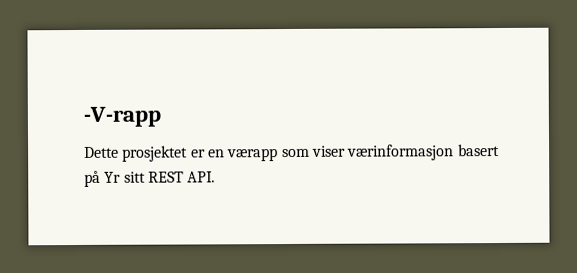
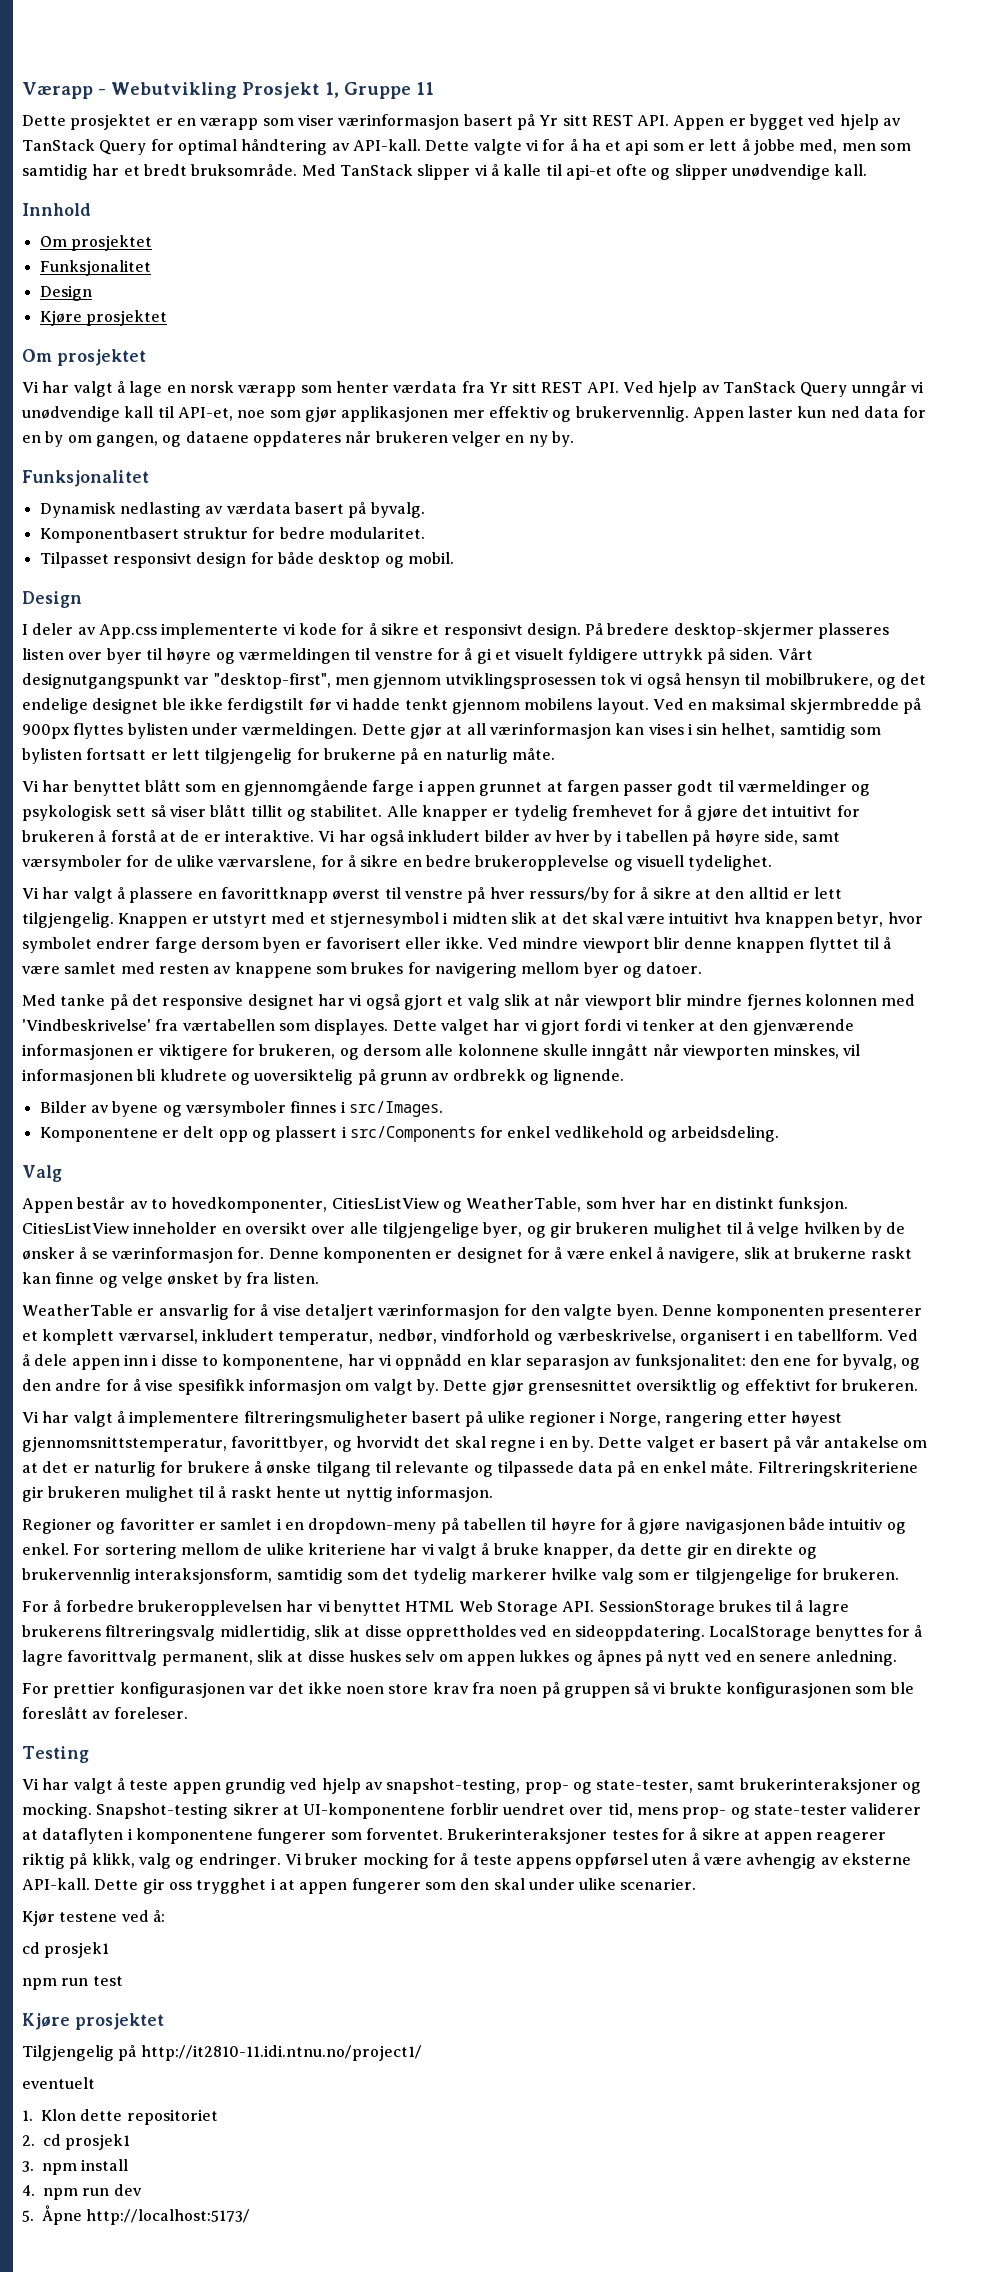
- -V-rapp
+ Værapp - Webutvikling Prosjekt 1, Gruppe 11
- Dette prosjektet er en værapp som viser værinformasjon basert på Yr sitt REST API.
+ Dette prosjektet er en værapp som viser værinformasjon basert på Yr sitt REST API. Appen er bygget ved hjelp av TanStack Query for optimal håndtering av API-kall. Dette valgte vi for å ha et api som er lett å jobbe med, men som samtidig har et bredt bruksområde. Med TanStack slipper vi å kalle til api-et ofte og slipper unødvendige kall.
+ Innhold
+ Om prosjektet
+ Funksjonalitet
+ Design
+ Kjøre prosjektet
+ Om prosjektet
+ Vi har valgt å lage en norsk værapp som henter værdata fra Yr sitt REST API. Ved hjelp av TanStack Query unngår vi unødvendige kall til API-et, noe som gjør applikasjonen mer effektiv og brukervennlig. Appen laster kun ned data for en by om gangen, og dataene oppdateres når brukeren velger en ny by.
+ Funksjonalitet
+ Dynamisk nedlasting av værdata basert på byvalg.
+ Komponentbasert struktur for bedre modularitet.
+ Tilpasset responsivt design for både desktop og mobil.
+ Design
+ I deler av App.css implementerte vi kode for å sikre et responsivt design. På bredere desktop-skjermer plasseres listen over byer til høyre og værmeldingen til venstre for å gi et visuelt fyldigere uttrykk på siden. Vårt designutgangspunkt var "desktop-first", men gjennom utviklingsprosessen tok vi også hensyn til mobilbrukere, og det endelige designet ble ikke ferdigstilt før vi hadde tenkt gjennom mobilens layout. Ved en maksimal skjermbredde på 900px flyttes bylisten under værmeldingen. Dette gjør at all værinformasjon kan vises i sin helhet, samtidig som bylisten fortsatt er lett tilgjengelig for brukerne på en naturlig måte.
+ Vi har benyttet blått som en gjennomgående farge i appen grunnet at fargen passer godt til værmeldinger og psykologisk sett så viser blått tillit og stabilitet. Alle knapper er tydelig fremhevet for å gjøre det intuitivt for brukeren å forstå at de er interaktive. Vi har også inkludert bilder av hver by i tabellen på høyre side, samt værsymboler for de ulike værvarslene, for å sikre en bedre brukeropplevelse og visuell tydelighet.
+ Vi har valgt å plassere en favorittknapp øverst til venstre på hver ressurs/by for å sikre at den alltid er lett tilgjengelig. Knappen er utstyrt med et stjernesymbol i midten slik at det skal være intuitivt hva knappen betyr, hvor symbolet endrer farge dersom byen er favorisert eller ikke. Ved mindre viewport blir denne knappen flyttet til å være samlet med resten av knappene som brukes for navigering mellom byer og datoer.
+ Med tanke på det responsive designet har vi også gjort et valg slik at når viewport blir mindre fjernes kolonnen med 'Vindbeskrivelse' fra værtabellen som displayes. Dette valget har vi gjort fordi vi tenker at den gjenværende informasjonen er viktigere for brukeren, og dersom alle kolonnene skulle inngått når viewporten minskes, vil informasjonen bli kludrete og uoversiktelig på grunn av ordbrekk og lignende.
+ Bilder av byene og værsymboler finnes i src/Images.
+ Komponentene er delt opp og plassert i src/Components for enkel vedlikehold og arbeidsdeling.
+ Valg
+ Appen består av to hovedkomponenter, CitiesListView og WeatherTable, som hver har en distinkt funksjon. CitiesListView inneholder en oversikt over alle tilgjengelige byer, og gir brukeren mulighet til å velge hvilken by de ønsker å se værinformasjon for. Denne komponenten er designet for å være enkel å navigere, slik at brukerne raskt kan finne og velge ønsket by fra listen.
+ WeatherTable er ansvarlig for å vise detaljert værinformasjon for den valgte byen. Denne komponenten presenterer et komplett værvarsel, inkludert temperatur, nedbør, vindforhold og værbeskrivelse, organisert i en tabellform. Ved å dele appen inn i disse to komponentene, har vi oppnådd en klar separasjon av funksjonalitet: den ene for byvalg, og den andre for å vise spesifikk informasjon om valgt by. Dette gjør grensesnittet oversiktlig og effektivt for brukeren.
+ Vi har valgt å implementere filtreringsmuligheter basert på ulike regioner i Norge, rangering etter høyest gjennomsnittstemperatur, favorittbyer, og hvorvidt det skal regne i en by. Dette valget er basert på vår antakelse om at det er naturlig for brukere å ønske tilgang til relevante og tilpassede data på en enkel måte. Filtreringskriteriene gir brukeren mulighet til å raskt hente ut nyttig informasjon.
+ Regioner og favoritter er samlet i en dropdown-meny på tabellen til høyre for å gjøre navigasjonen både intuitiv og enkel. For sortering mellom de ulike kriteriene har vi valgt å bruke knapper, da dette gir en direkte og brukervennlig interaksjonsform, samtidig som det tydelig markerer hvilke valg som er tilgjengelige for brukeren.
+ For å forbedre brukeropplevelsen har vi benyttet HTML Web Storage API. SessionStorage brukes til å lagre brukerens filtreringsvalg midlertidig, slik at disse opprettholdes ved en sideoppdatering. LocalStorage benyttes for å lagre favorittvalg permanent, slik at disse huskes selv om appen lukkes og åpnes på nytt ved en senere anledning.
+ For prettier konfigurasjonen var det ikke noen store krav fra noen på gruppen så vi brukte konfigurasjonen som ble foreslått av foreleser.
+ Testing
+ Vi har valgt å teste appen grundig ved hjelp av snapshot-testing, prop- og state-tester, samt brukerinteraksjoner og mocking. Snapshot-testing sikrer at UI-komponentene forblir uendret over tid, mens prop- og state-tester validerer at dataflyten i komponentene fungerer som forventet. Brukerinteraksjoner testes for å sikre at appen reagerer riktig på klikk, valg og endringer. Vi bruker mocking for å teste appens oppførsel uten å være avhengig av eksterne API-kall. Dette gir oss trygghet i at appen fungerer som den skal under ulike scenarier.
+ Kjør testene ved å:
+ cd prosjek1
+ npm run test
+ Kjøre prosjektet
+ Tilgjengelig på http://it2810-11.idi.ntnu.no/project1/
+ eventuelt
+ 1. Klon dette repositoriet
+ 2. cd prosjek1
+ 3. npm install
+ 4. npm run dev
+ 5. Åpne http://localhost:5173/

